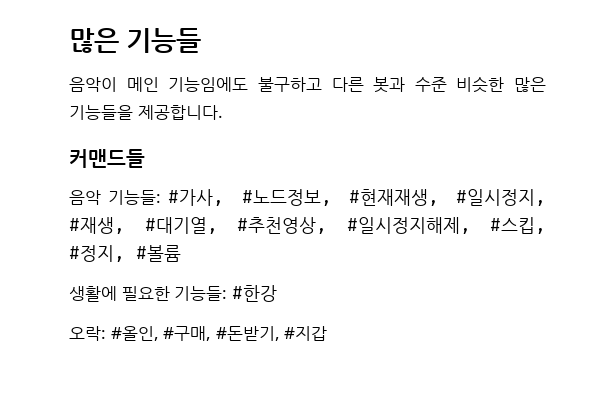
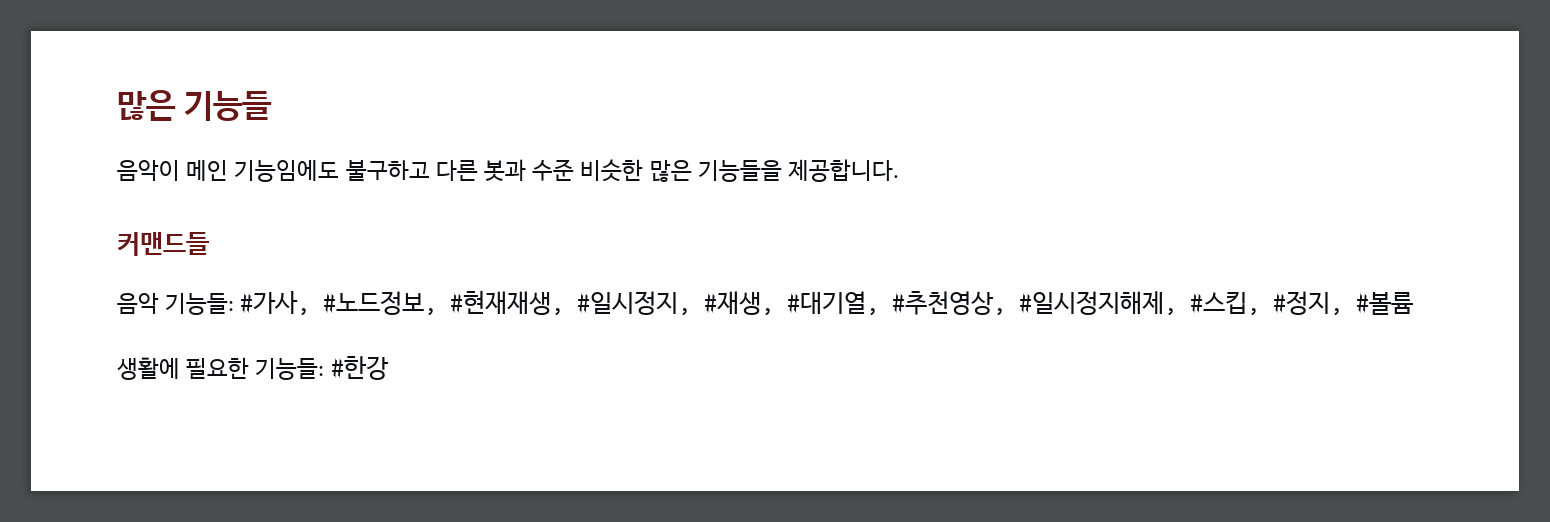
- 오락: #올인, #구매, #돈받기, #지갑

